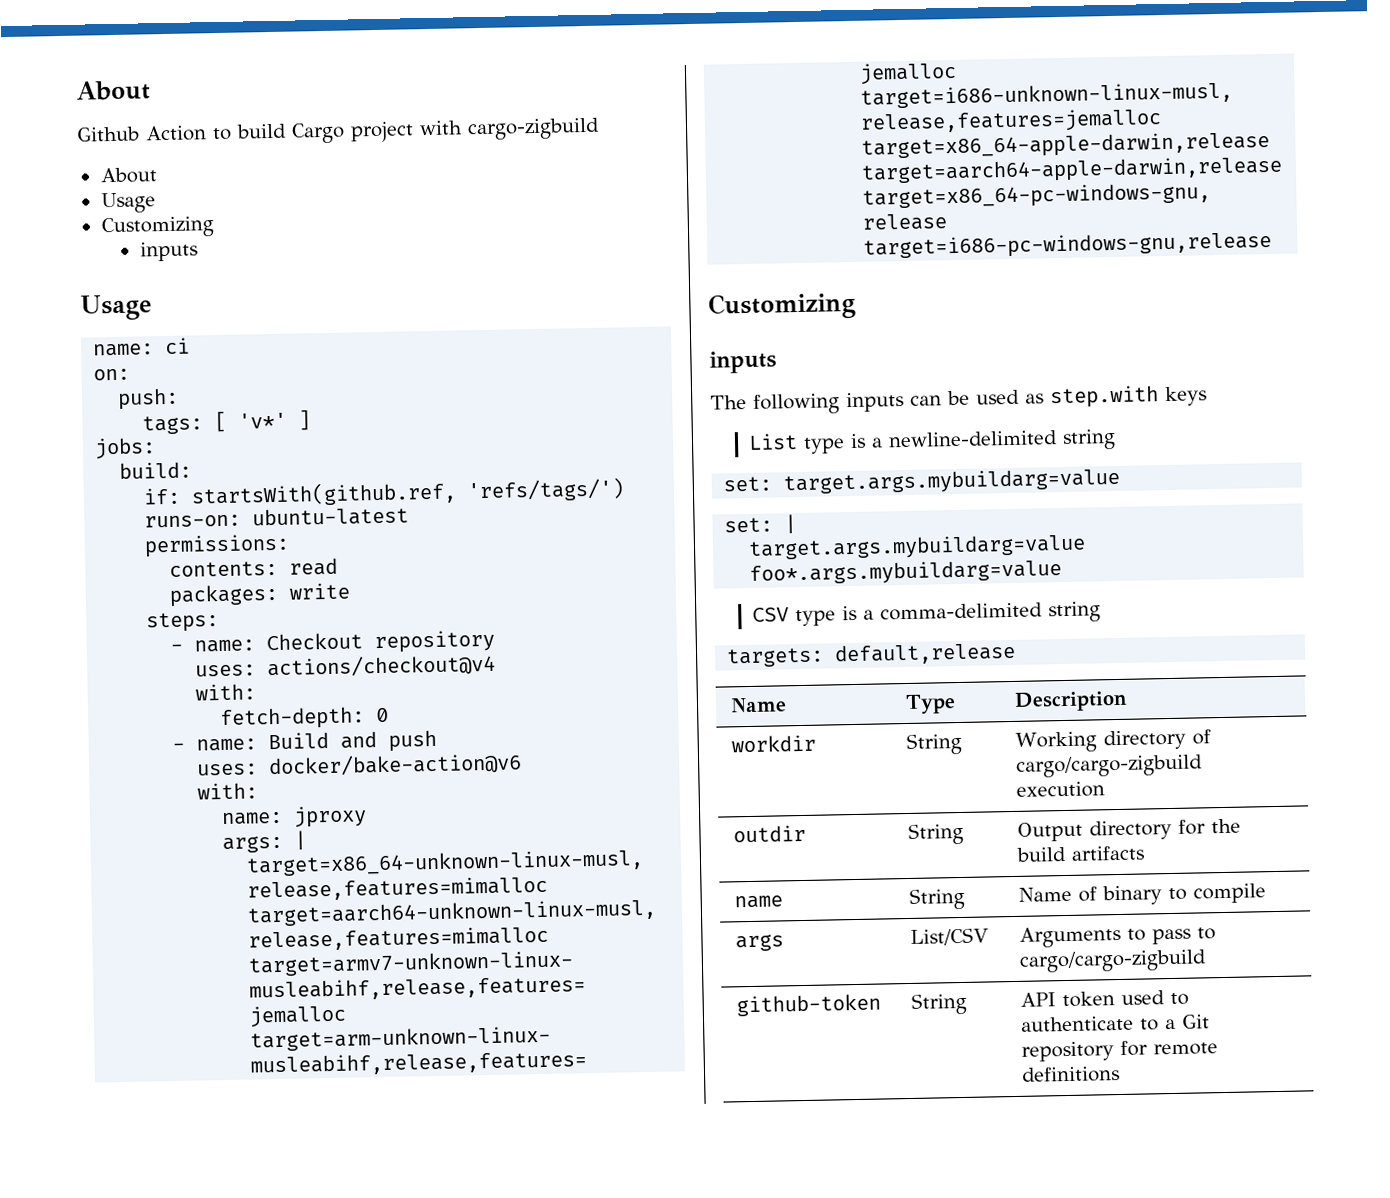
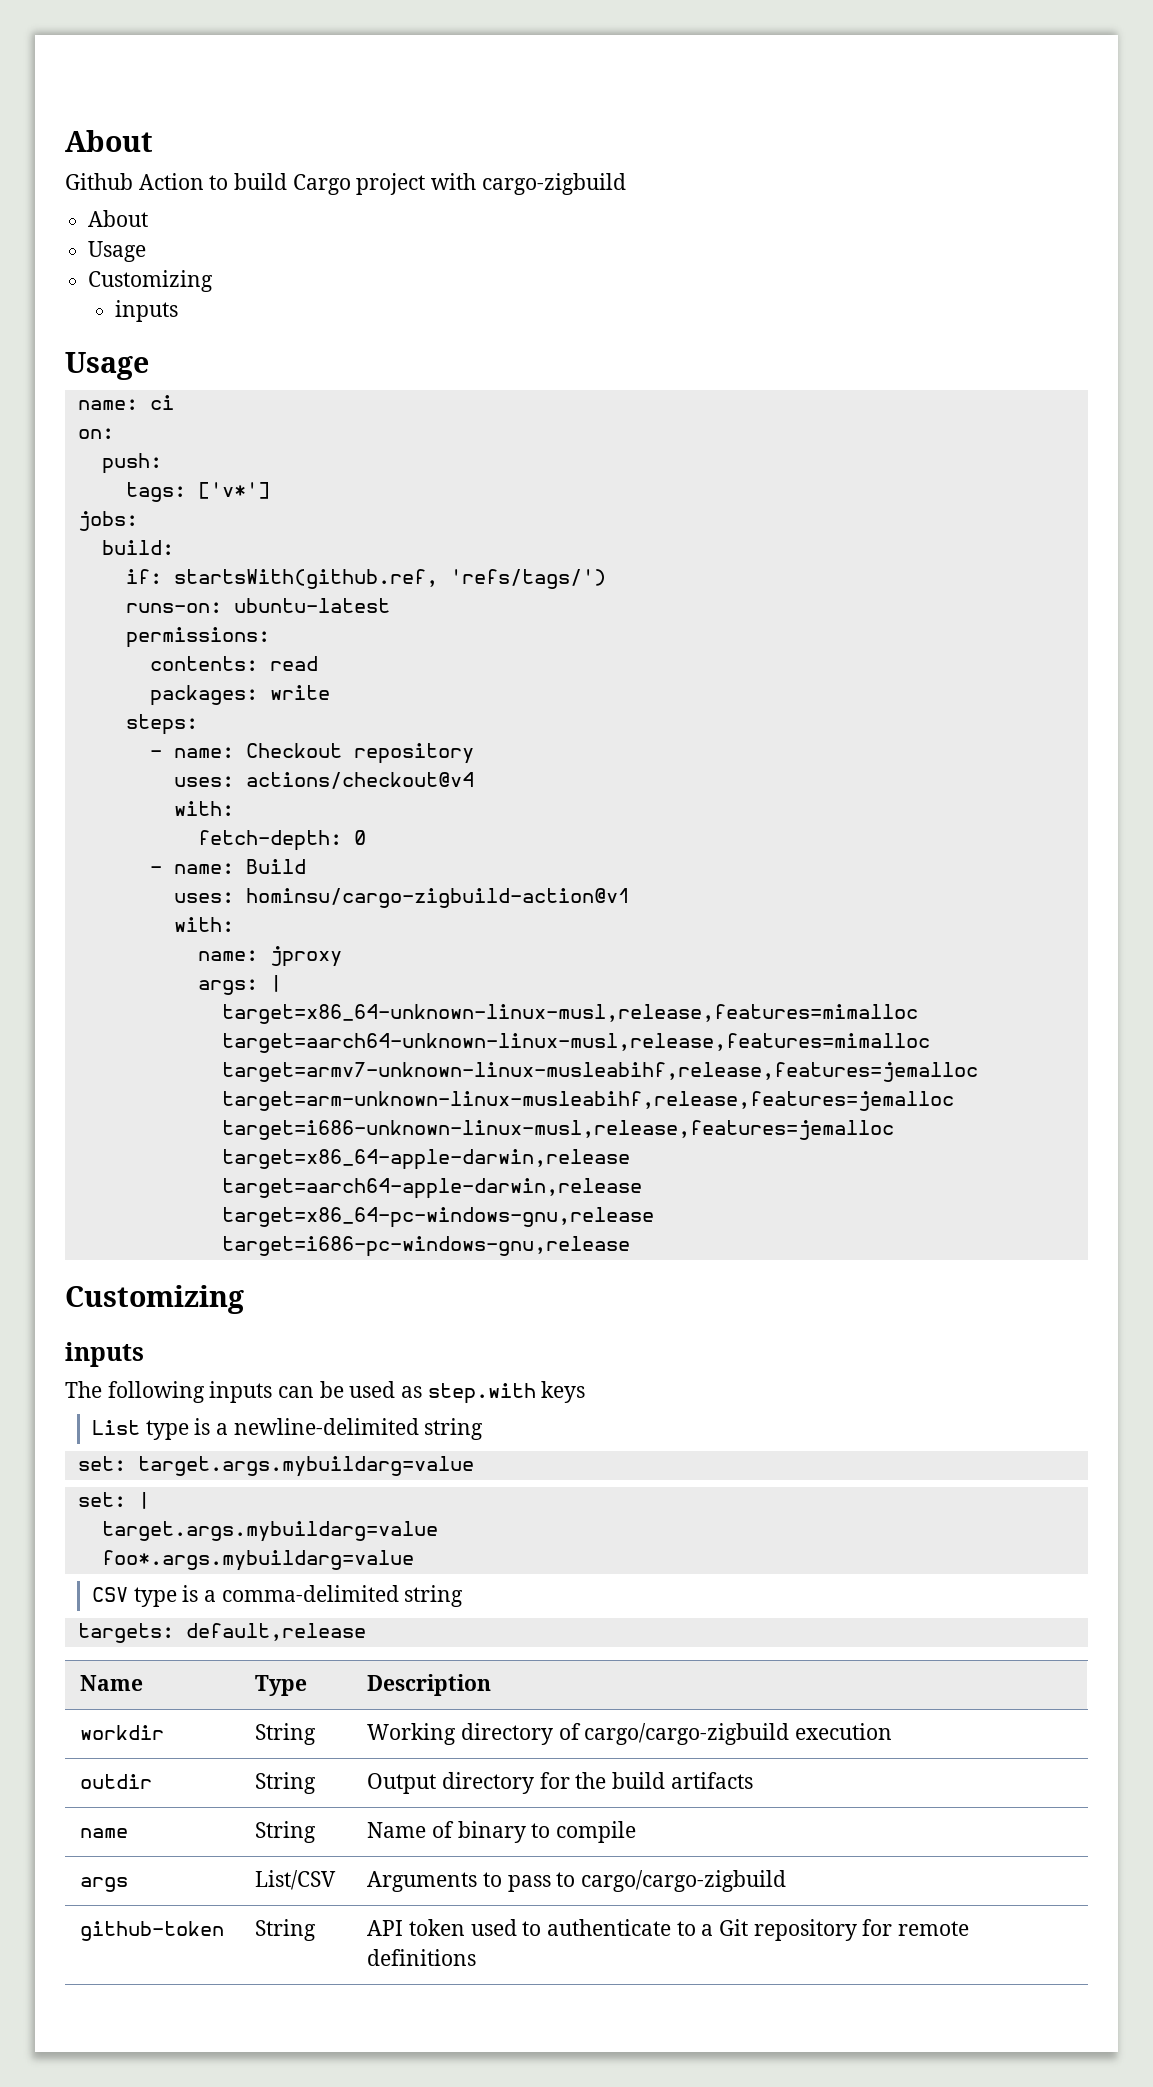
- tags: [ 'v*' ]
+ tags: ['v*']
- - name: Build and push
- uses: docker/bake-action@v6
+ - name: Build
+ uses: hominsu/cargo-zigbuild-action@v1

